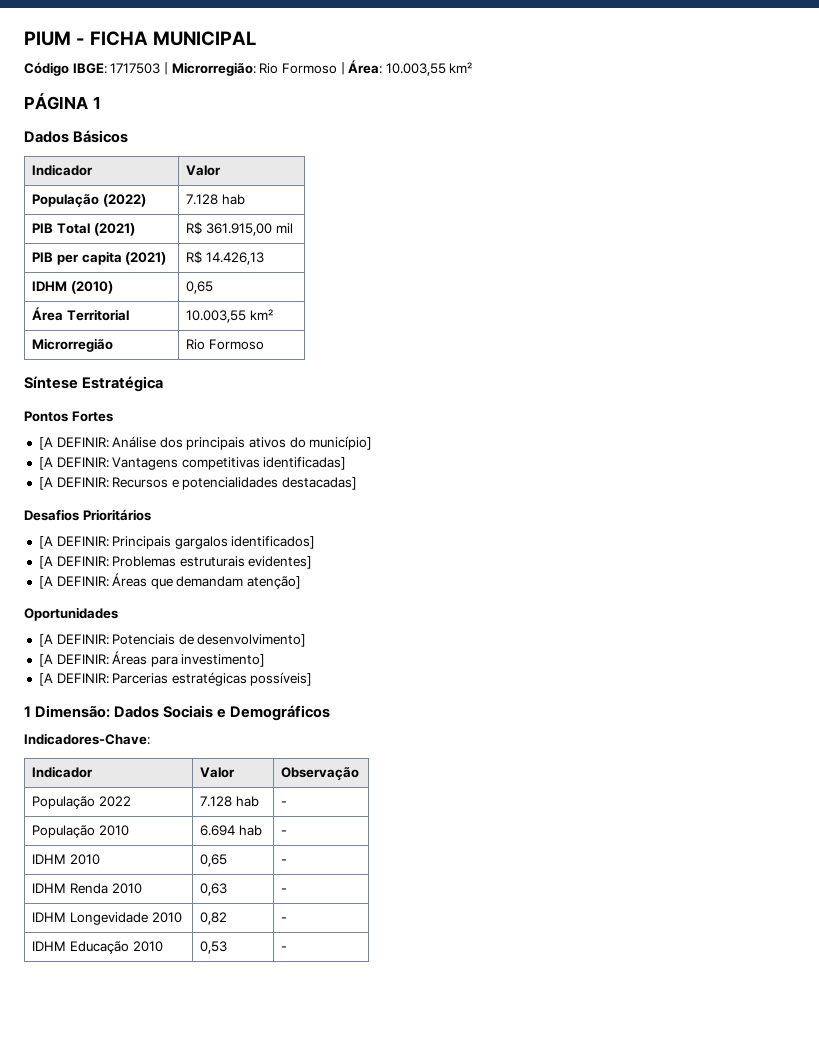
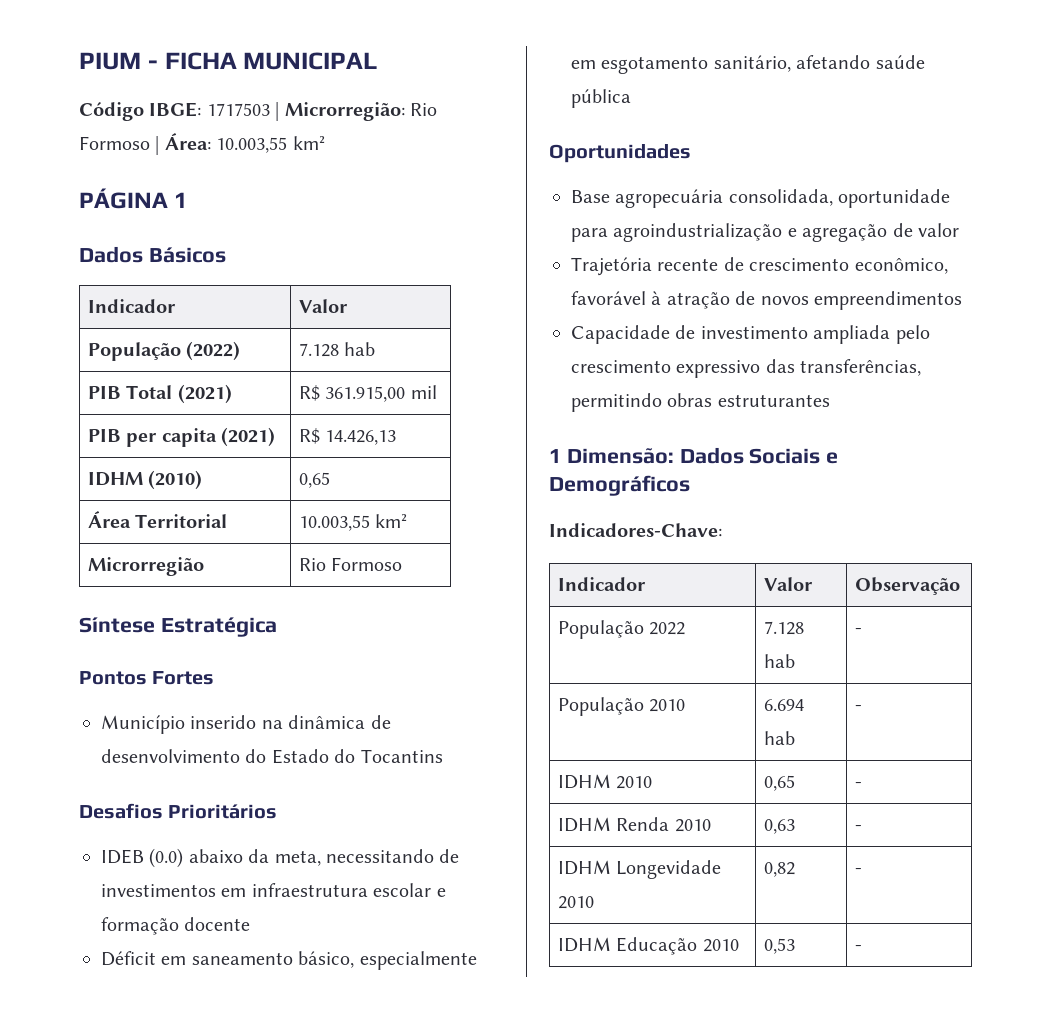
- [A DEFINIR: Análise dos principais ativos do município]
- [A DEFINIR: Vantagens competitivas identificadas]
- [A DEFINIR: Recursos e potencialidades destacadas]
+ Município inserido na dinâmica de desenvolvimento do Estado do Tocantins
  Desafios Prioritários
- [A DEFINIR: Principais gargalos identificados]
- [A DEFINIR: Problemas estruturais evidentes]
- [A DEFINIR: Áreas que demandam atenção]
+ IDEB (0.0) abaixo da meta, necessitando de investimentos em infraestrutura escolar e formação docente
+ Déficit em saneamento básico, especialmente em esgotamento sanitário, afetando saúde pública
  Oportunidades
- [A DEFINIR: Potenciais de desenvolvimento]
- [A DEFINIR: Áreas para investimento]
- [A DEFINIR: Parcerias estratégicas possíveis]
+ Base agropecuária consolidada, oportunidade para agroindustrialização e agregação de valor
+ Trajetória recente de crescimento econômico, favorável à atração de novos empreendimentos
+ Capacidade de investimento ampliada pelo crescimento expressivo das transferências, permitindo obras estruturantes

